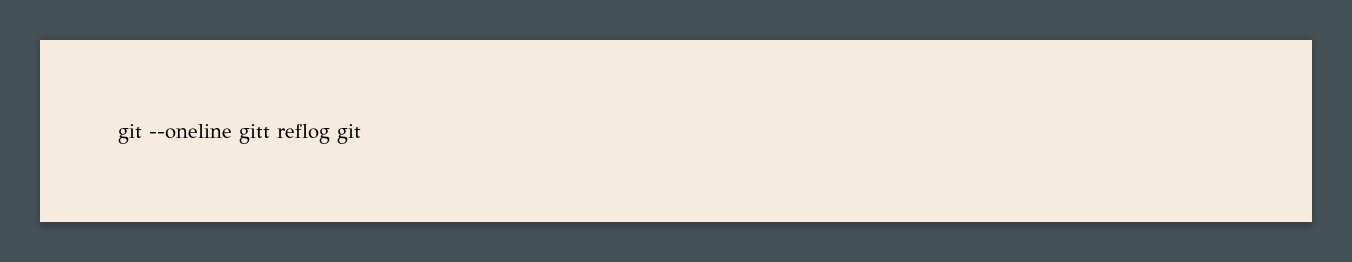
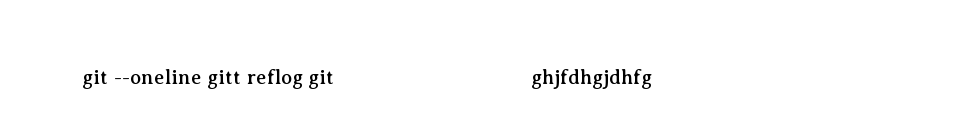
+ ghjfdhgjdhfg

